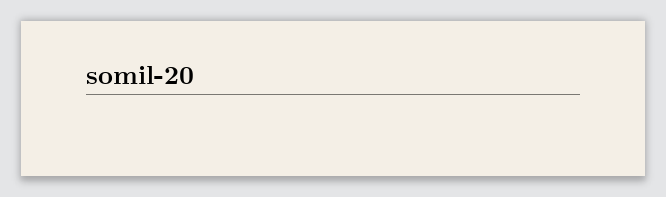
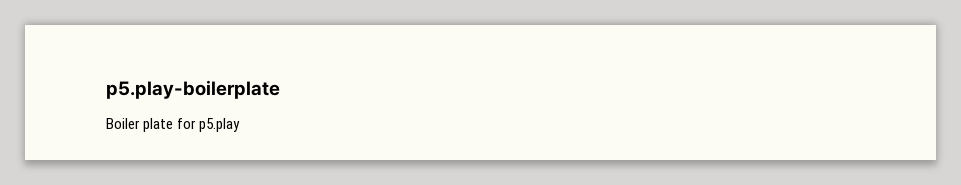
- somil-20
+ p5.play-boilerplate
+ Boiler plate for p5.play

